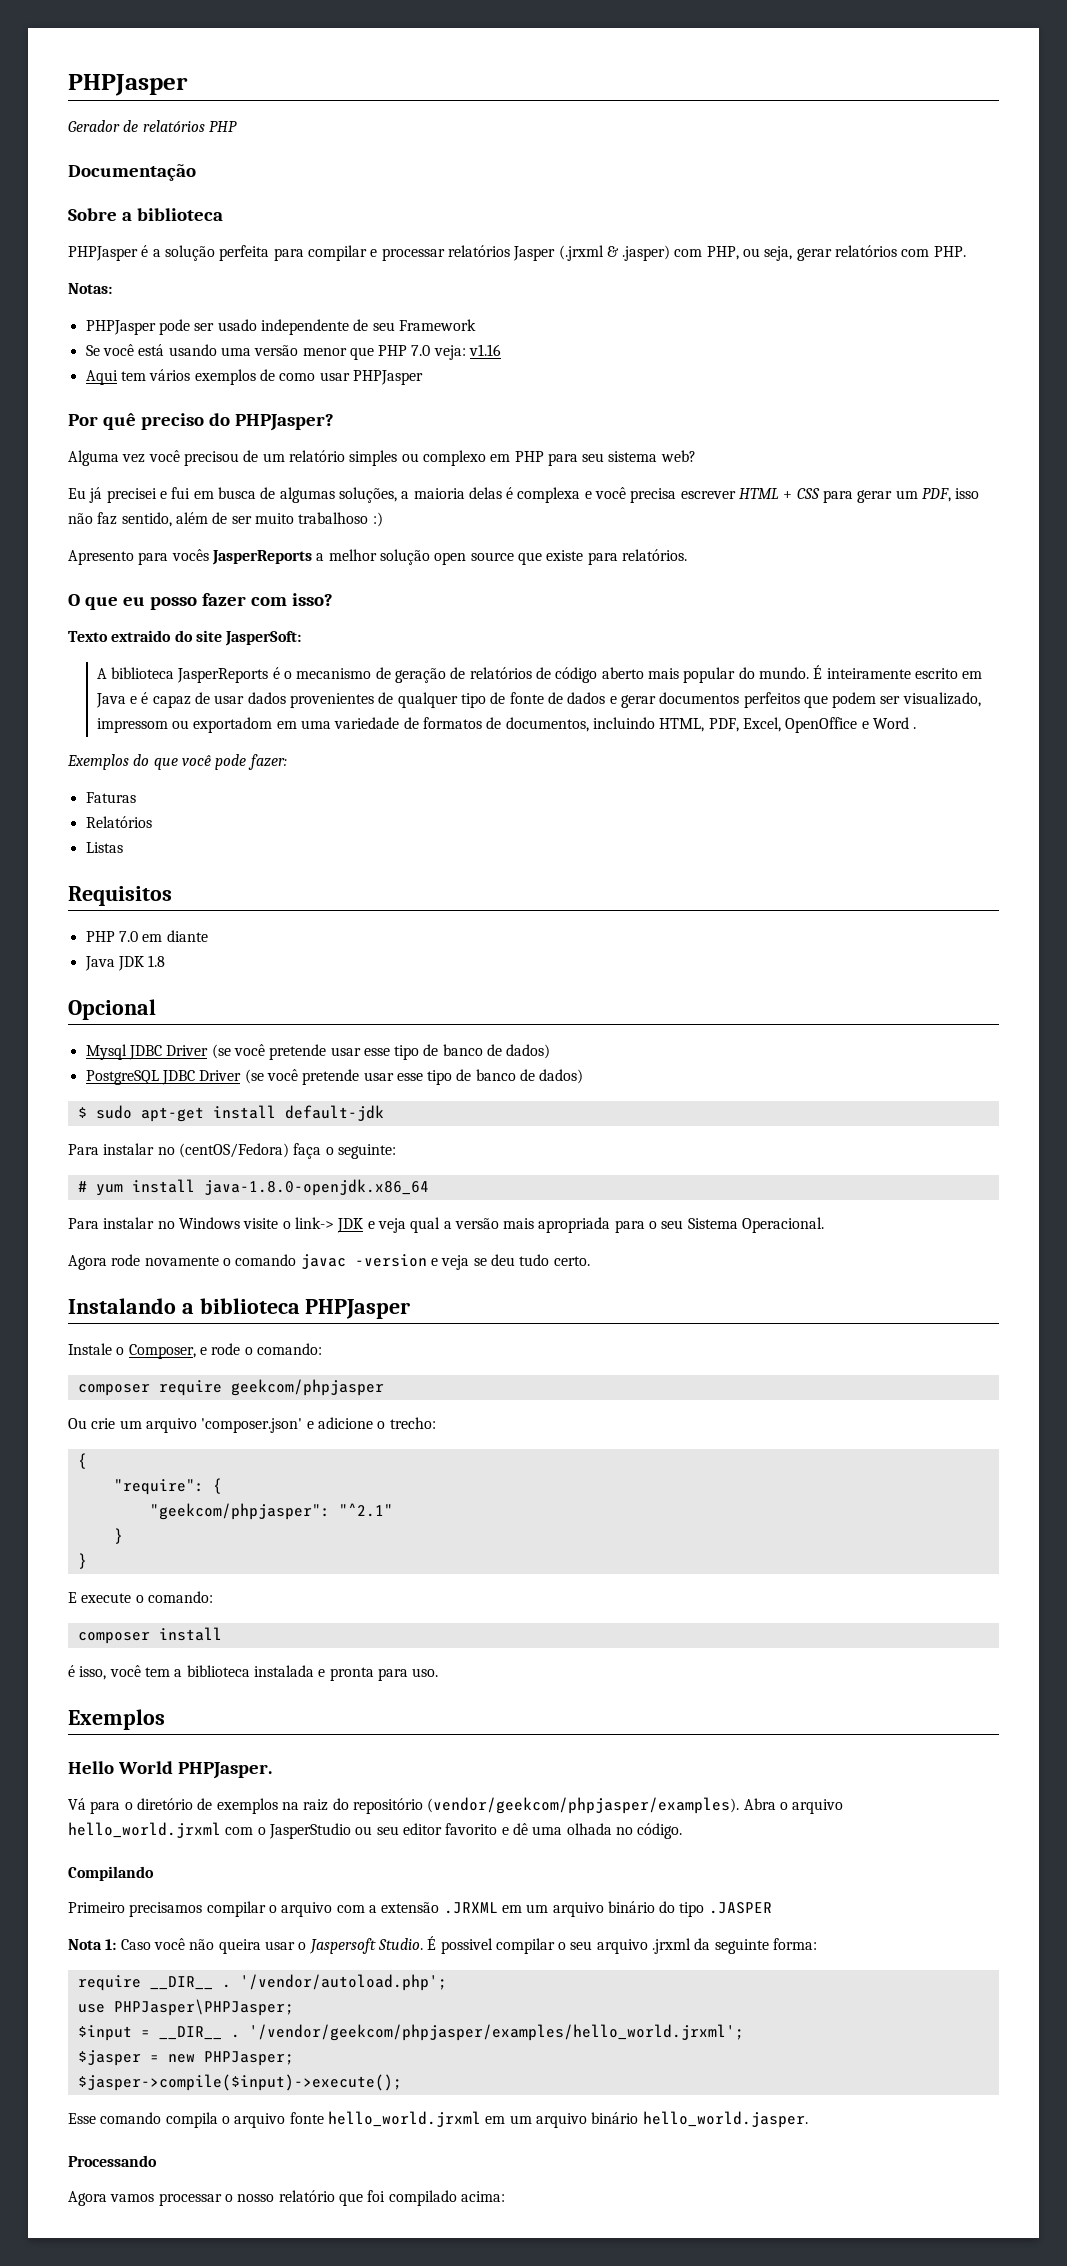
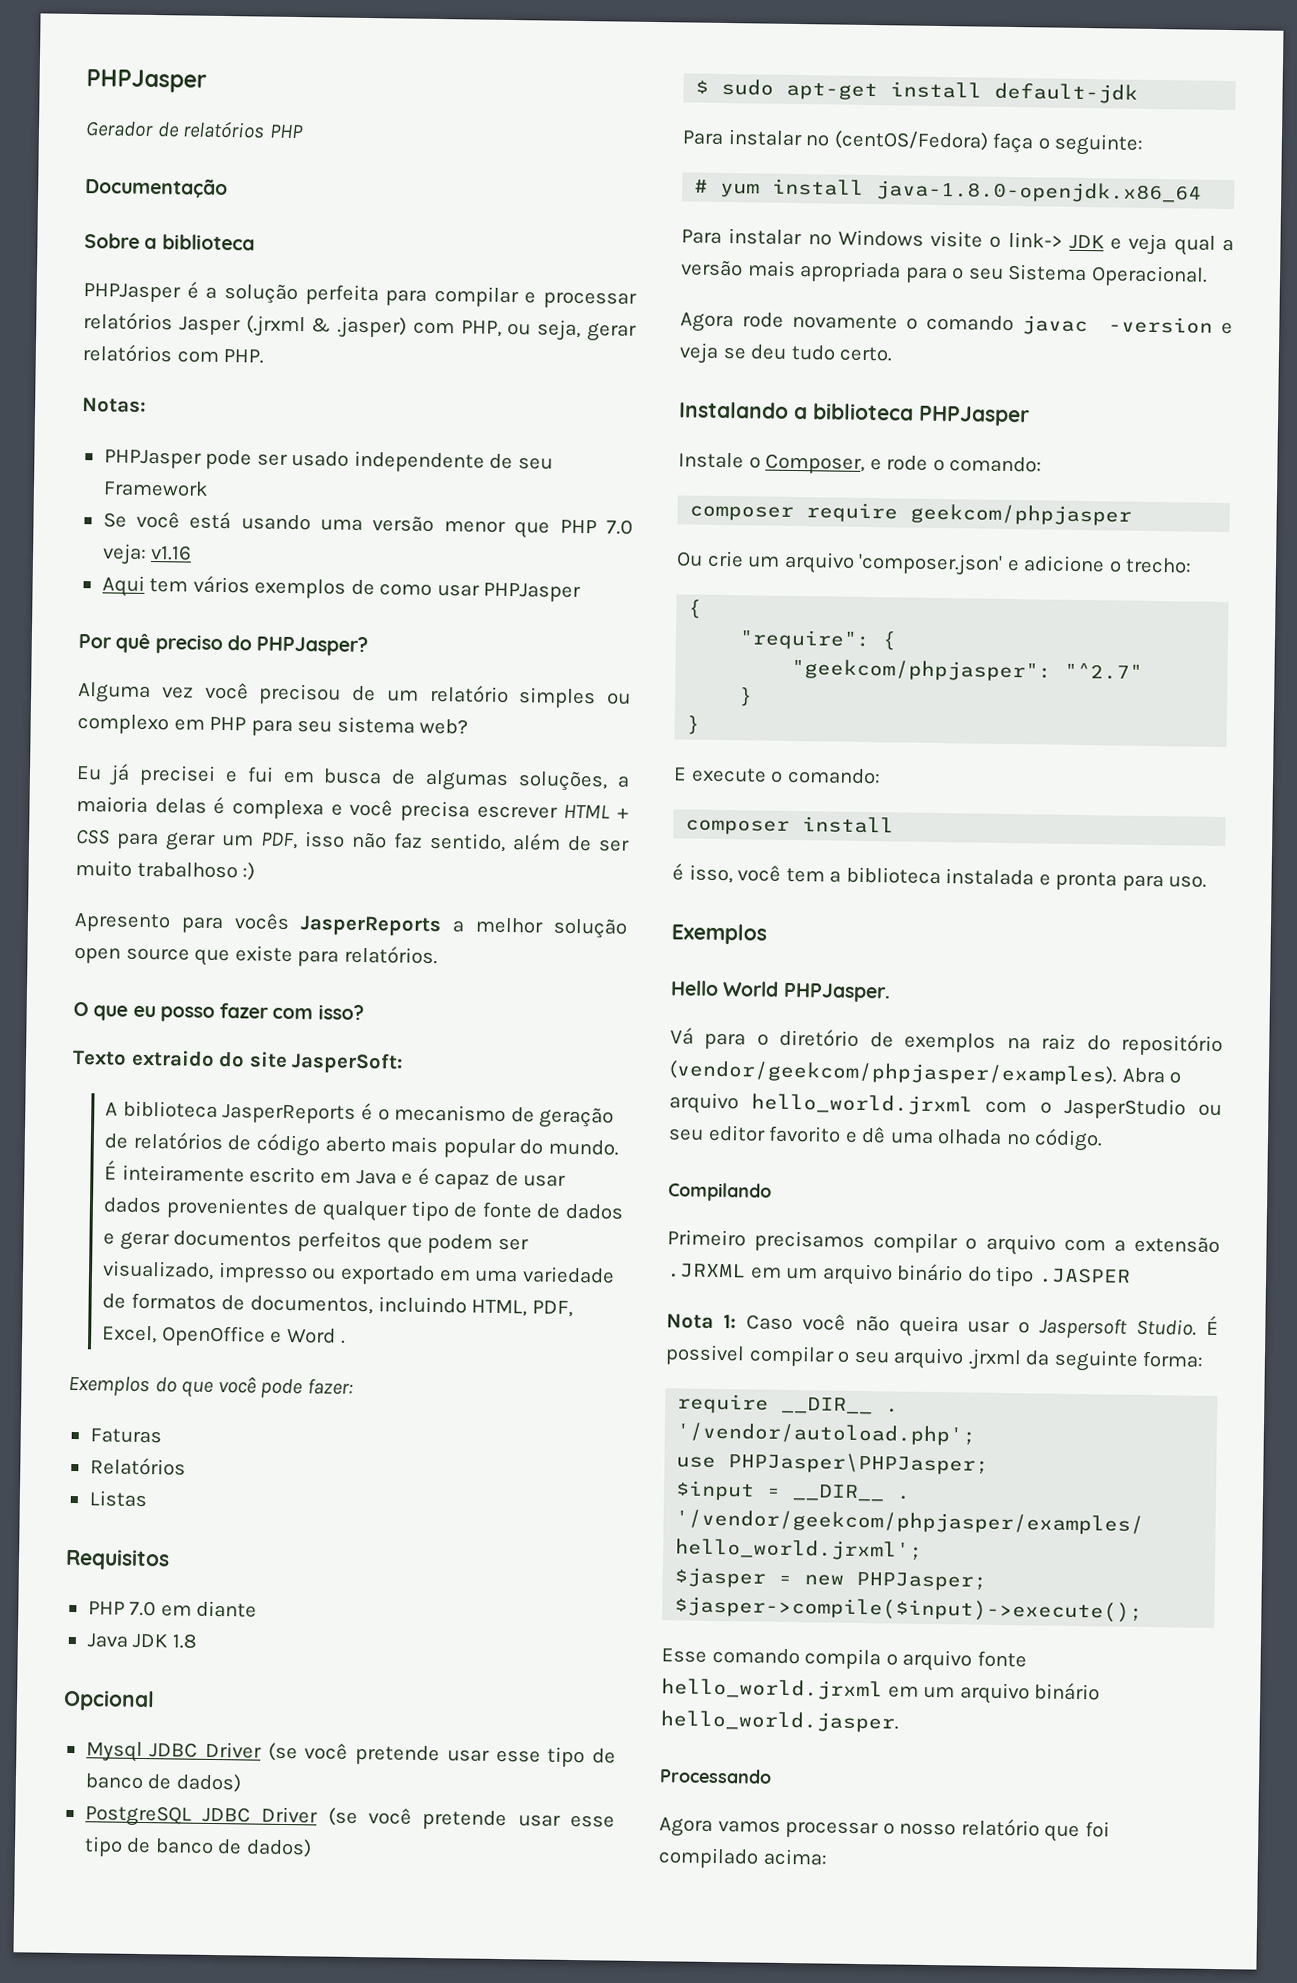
- É inteiramente escrito em Java e é capaz de usar dados provenientes de qualquer tipo de fonte de dados e gerar documentos perfeitos que podem ser visualizado, impressom ou exportadom em uma variedade de formatos de documentos, incluindo HTML, PDF, Excel, OpenOffice e Word .
+ É inteiramente escrito em Java e é capaz de usar dados provenientes de qualquer tipo de fonte de dados e gerar documentos perfeitos que podem ser visualizado, impresso ou exportado em uma variedade de formatos de documentos, incluindo HTML, PDF, Excel, OpenOffice e Word .
- "geekcom/phpjasper": "^2.1"
+ "geekcom/phpjasper": "^2.7"

